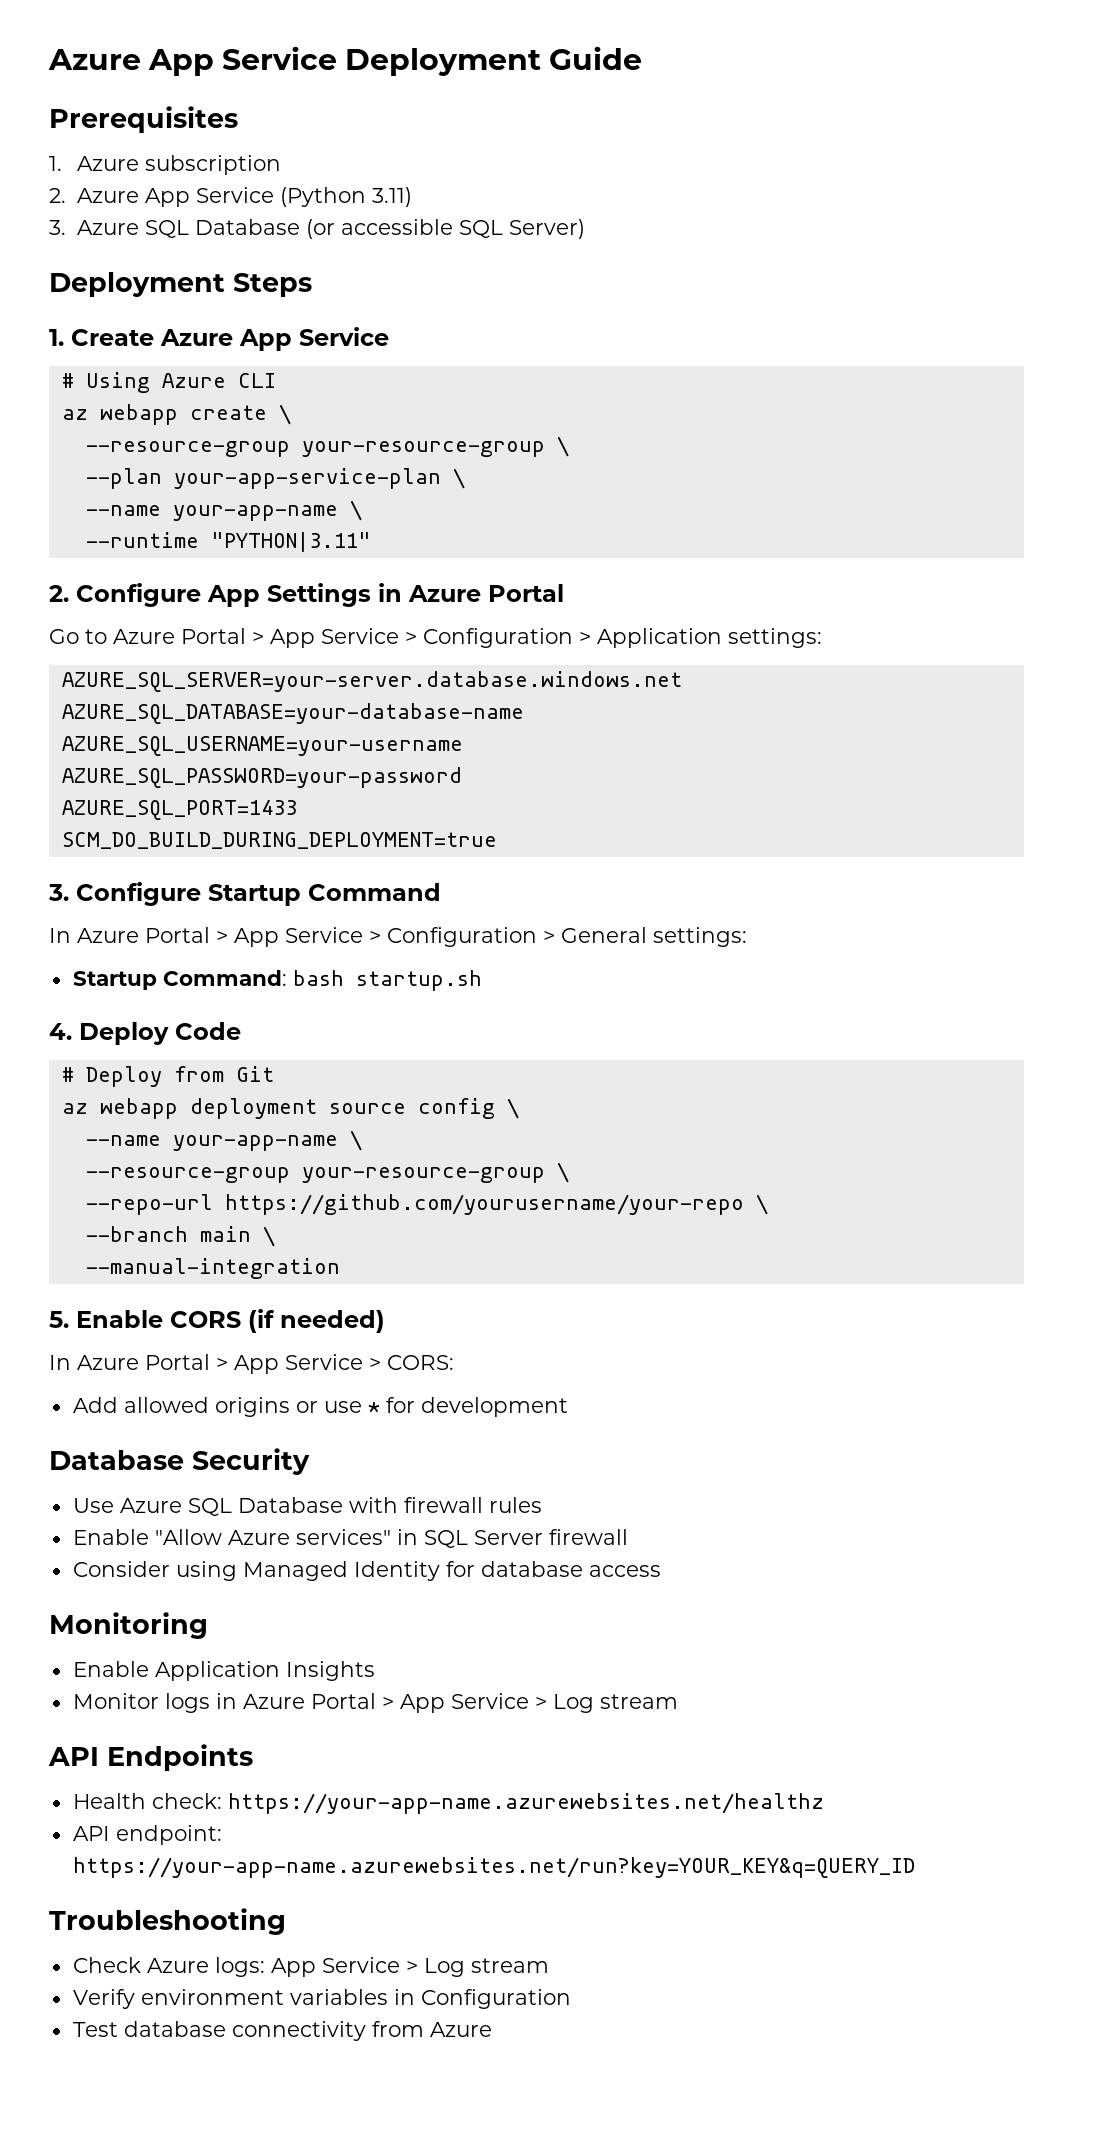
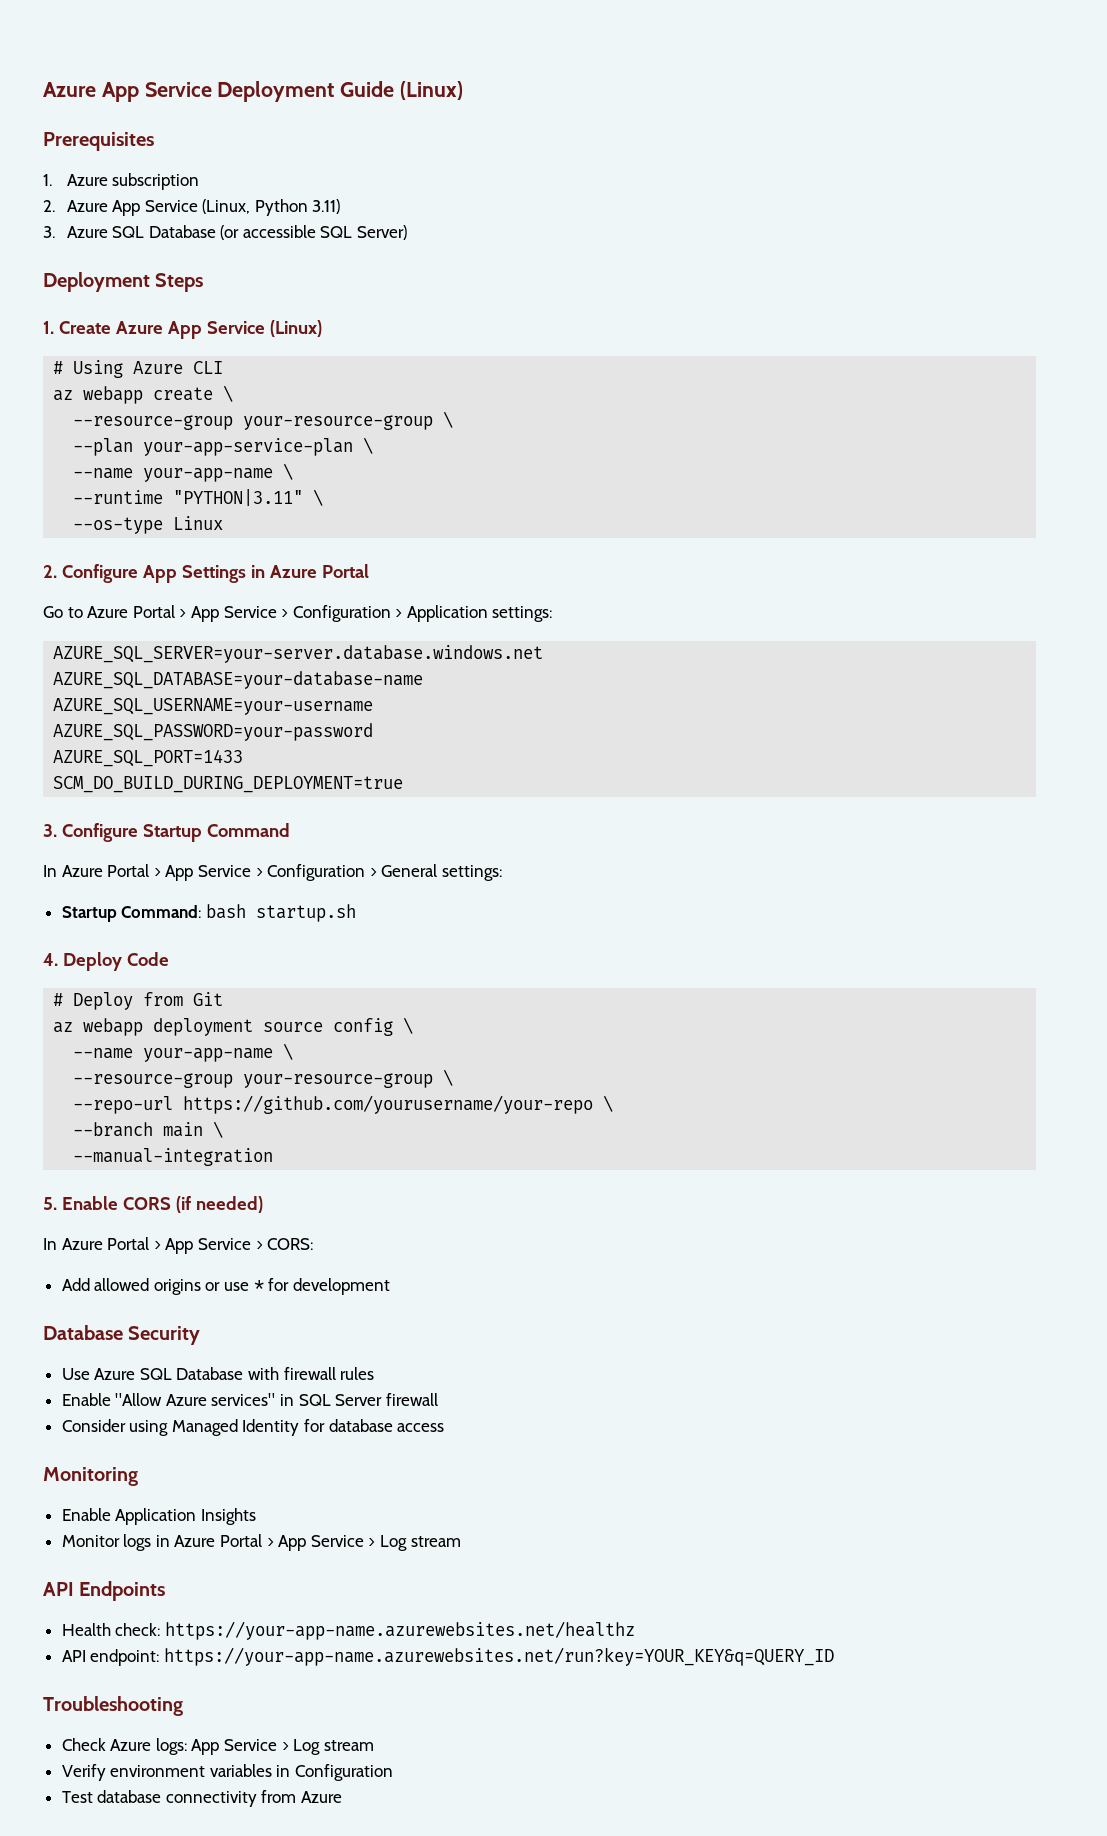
- Azure App Service Deployment Guide
+ Azure App Service Deployment Guide (Linux)
- 2. Azure App Service (Python 3.11)
+ 2. Azure App Service (Linux, Python 3.11)
- 1. Create Azure App Service
+ 1. Create Azure App Service (Linux)
- --runtime "PYTHON|3.11"
+ --runtime "PYTHON|3.11" \
+ --os-type Linux

